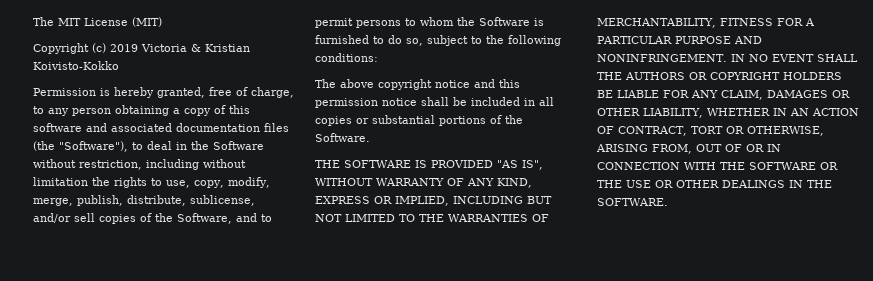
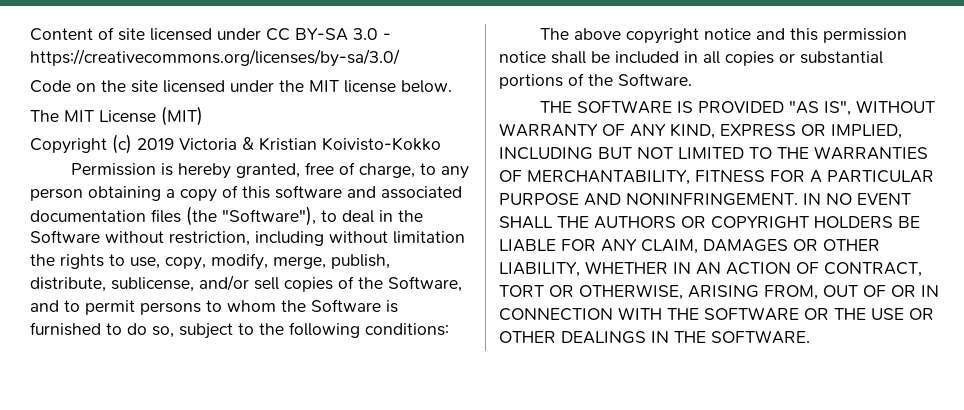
+ Content of site licensed under CC BY-SA 3.0 - https://creativecommons.org/licenses/by-sa/3.0/
+ Code on the site licensed under the MIT license below.

